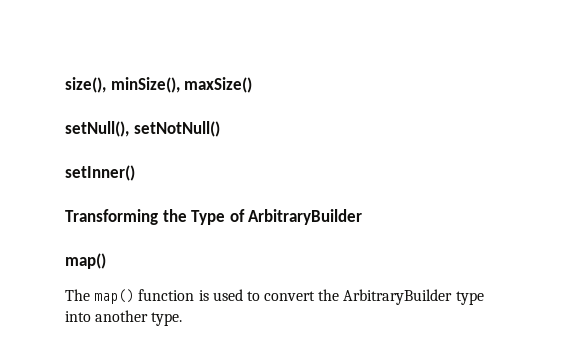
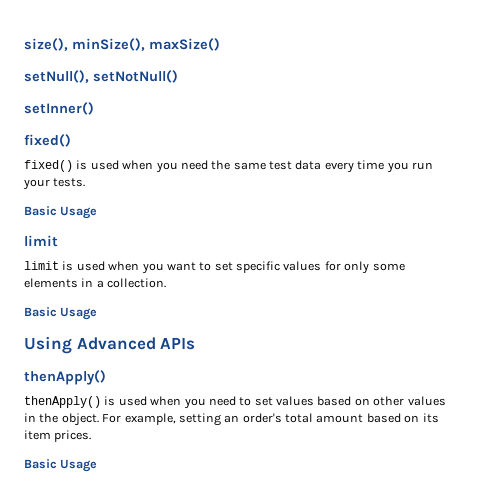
  setInner()
- Transforming the Type of ArbitraryBuilder
- map()
- The map() function is used to convert the ArbitraryBuilder type into another type.
+ fixed()
+ fixed() is used when you need the same test data every time you run your tests.
+ Basic Usage
+ limit
+ limit is used when you want to set specific values for only some elements in a collection.
+ Basic Usage
+ Using Advanced APIs
+ thenApply()
+ thenApply() is used when you need to set values based on other values in the object. For example, setting an order's total amount based on its item prices.
+ Basic Usage

